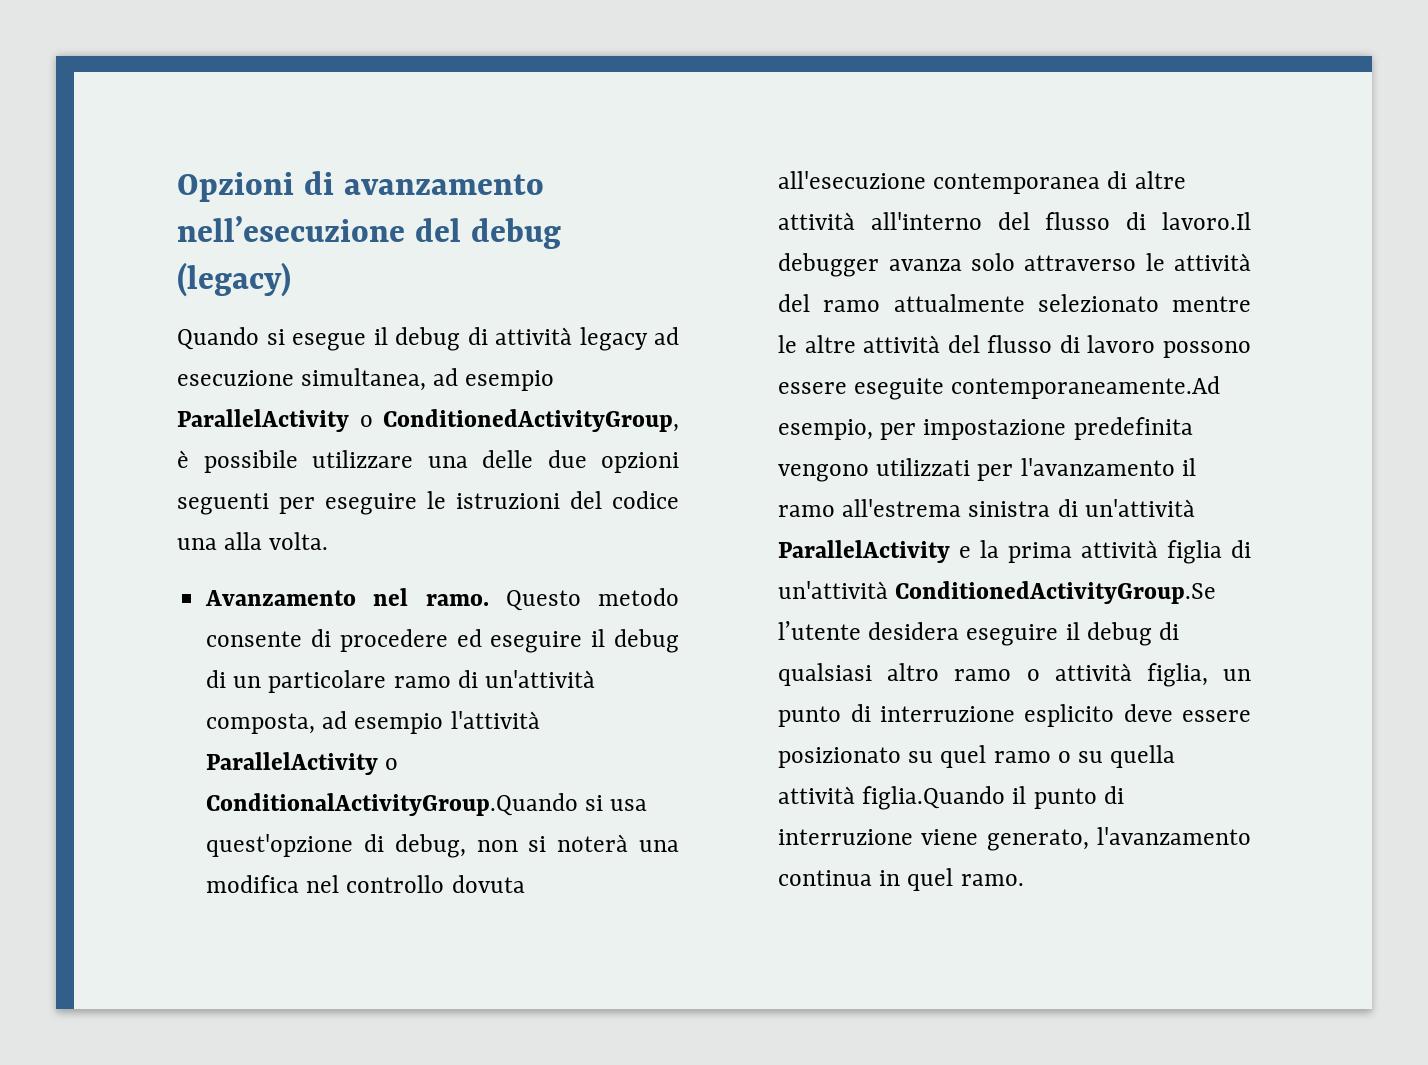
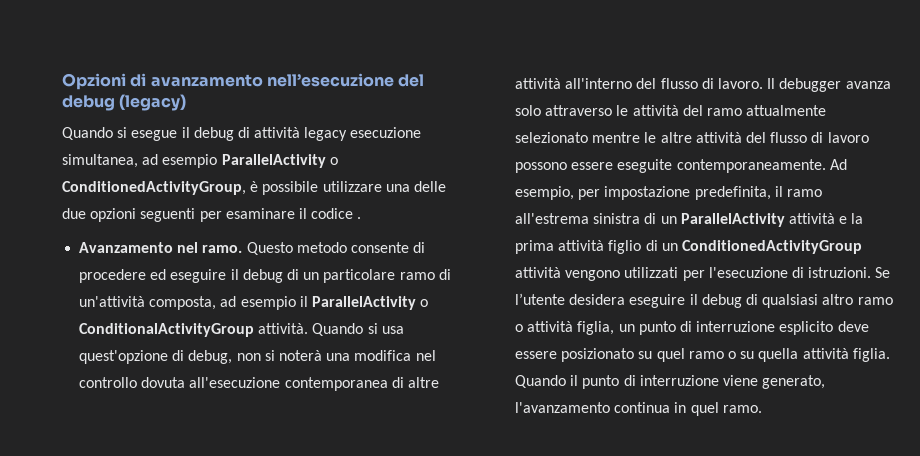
- Quando si esegue il debug di attività legacy ad esecuzione simultanea, ad esempio ParallelActivity o ConditionedActivityGroup, è possibile utilizzare una delle due opzioni seguenti per eseguire le istruzioni del codice una alla volta.
+ Quando si esegue il debug di attività legacy esecuzione simultanea, ad esempio ParallelActivity o ConditionedActivityGroup, è possibile utilizzare una delle due opzioni seguenti per esaminare il codice .
- Questo metodo consente di procedere ed eseguire il debug di un particolare ramo di un'attività composta, ad esempio l'attività ParallelActivity o ConditionalActivityGroup.Quando si usa quest'opzione di debug, non si noterà una modifica nel controllo dovuta all'esecuzione contemporanea di altre attività all'interno del flusso di lavoro.Il debugger avanza solo attraverso le attività del ramo attualmente selezionato mentre le altre attività del flusso di lavoro possono essere eseguite contemporaneamente.Ad esempio, per impostazione predefinita vengono utilizzati per l'avanzamento il ramo all'estrema sinistra di un'attività ParallelActivity e la prima attività figlia di un'attività ConditionedActivityGroup.Se l’utente desidera eseguire il debug di qualsiasi altro ramo o attività figlia, un punto di interruzione esplicito deve essere posizionato su quel ramo o su quella attività figlia.Quando il punto di interruzione viene generato, l'avanzamento continua in quel ramo.
+ Questo metodo consente di procedere ed eseguire il debug di un particolare ramo di un'attività composta, ad esempio il ParallelActivity o ConditionalActivityGroup attività. Quando si usa quest'opzione di debug, non si noterà una modifica nel controllo dovuta all'esecuzione contemporanea di altre attività all'interno del flusso di lavoro. Il debugger avanza solo attraverso le attività del ramo attualmente selezionato mentre le altre attività del flusso di lavoro possono essere eseguite contemporaneamente. Ad esempio, per impostazione predefinita, il ramo all'estrema sinistra di un ParallelActivity attività e la prima attività figlio di un ConditionedActivityGroup attività vengono utilizzati per l'esecuzione di istruzioni. Se l’utente desidera eseguire il debug di qualsiasi altro ramo o attività figlia, un punto di interruzione esplicito deve essere posizionato su quel ramo o su quella attività figlia. Quando il punto di interruzione viene generato, l'avanzamento continua in quel ramo.

